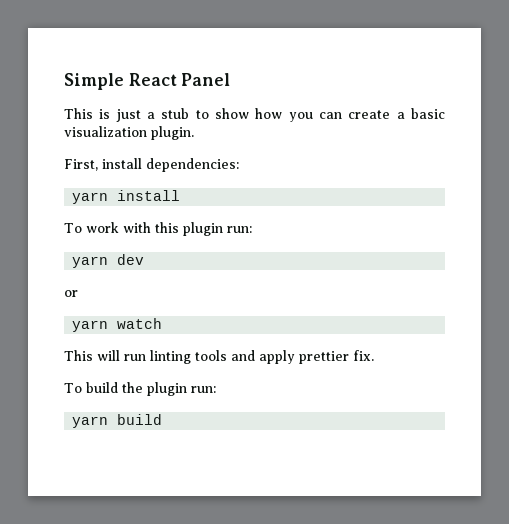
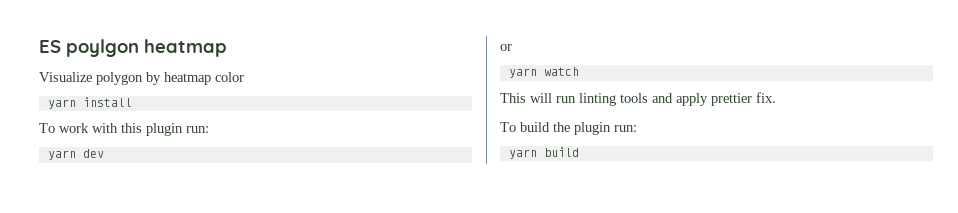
- Simple React Panel
- This is just a stub to show how you can create a basic visualization plugin.
- First, install dependencies:
+ ES poylgon heatmap
+ Visualize polygon by heatmap color

